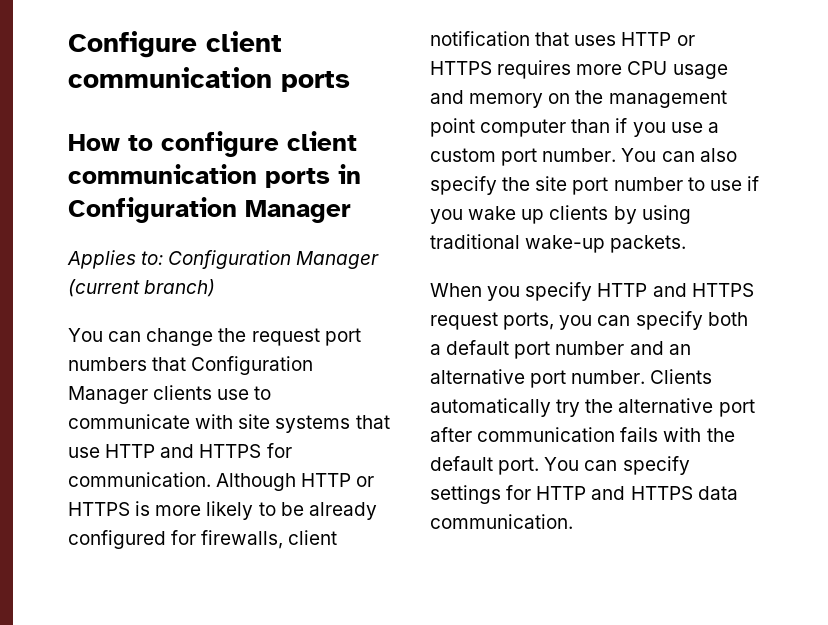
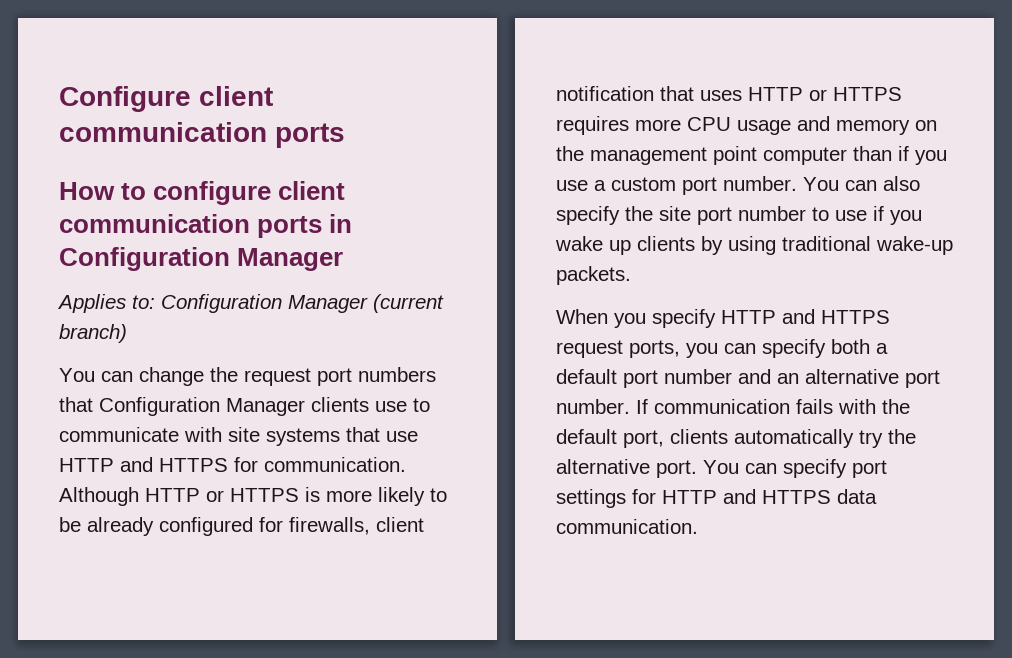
- Clients automatically try the alternative port after communication fails with the default port.
+ If communication fails with the default port, clients automatically try the alternative port.
- You can specify settings for HTTP and HTTPS data communication.
+ You can specify port settings for HTTP and HTTPS data communication.

